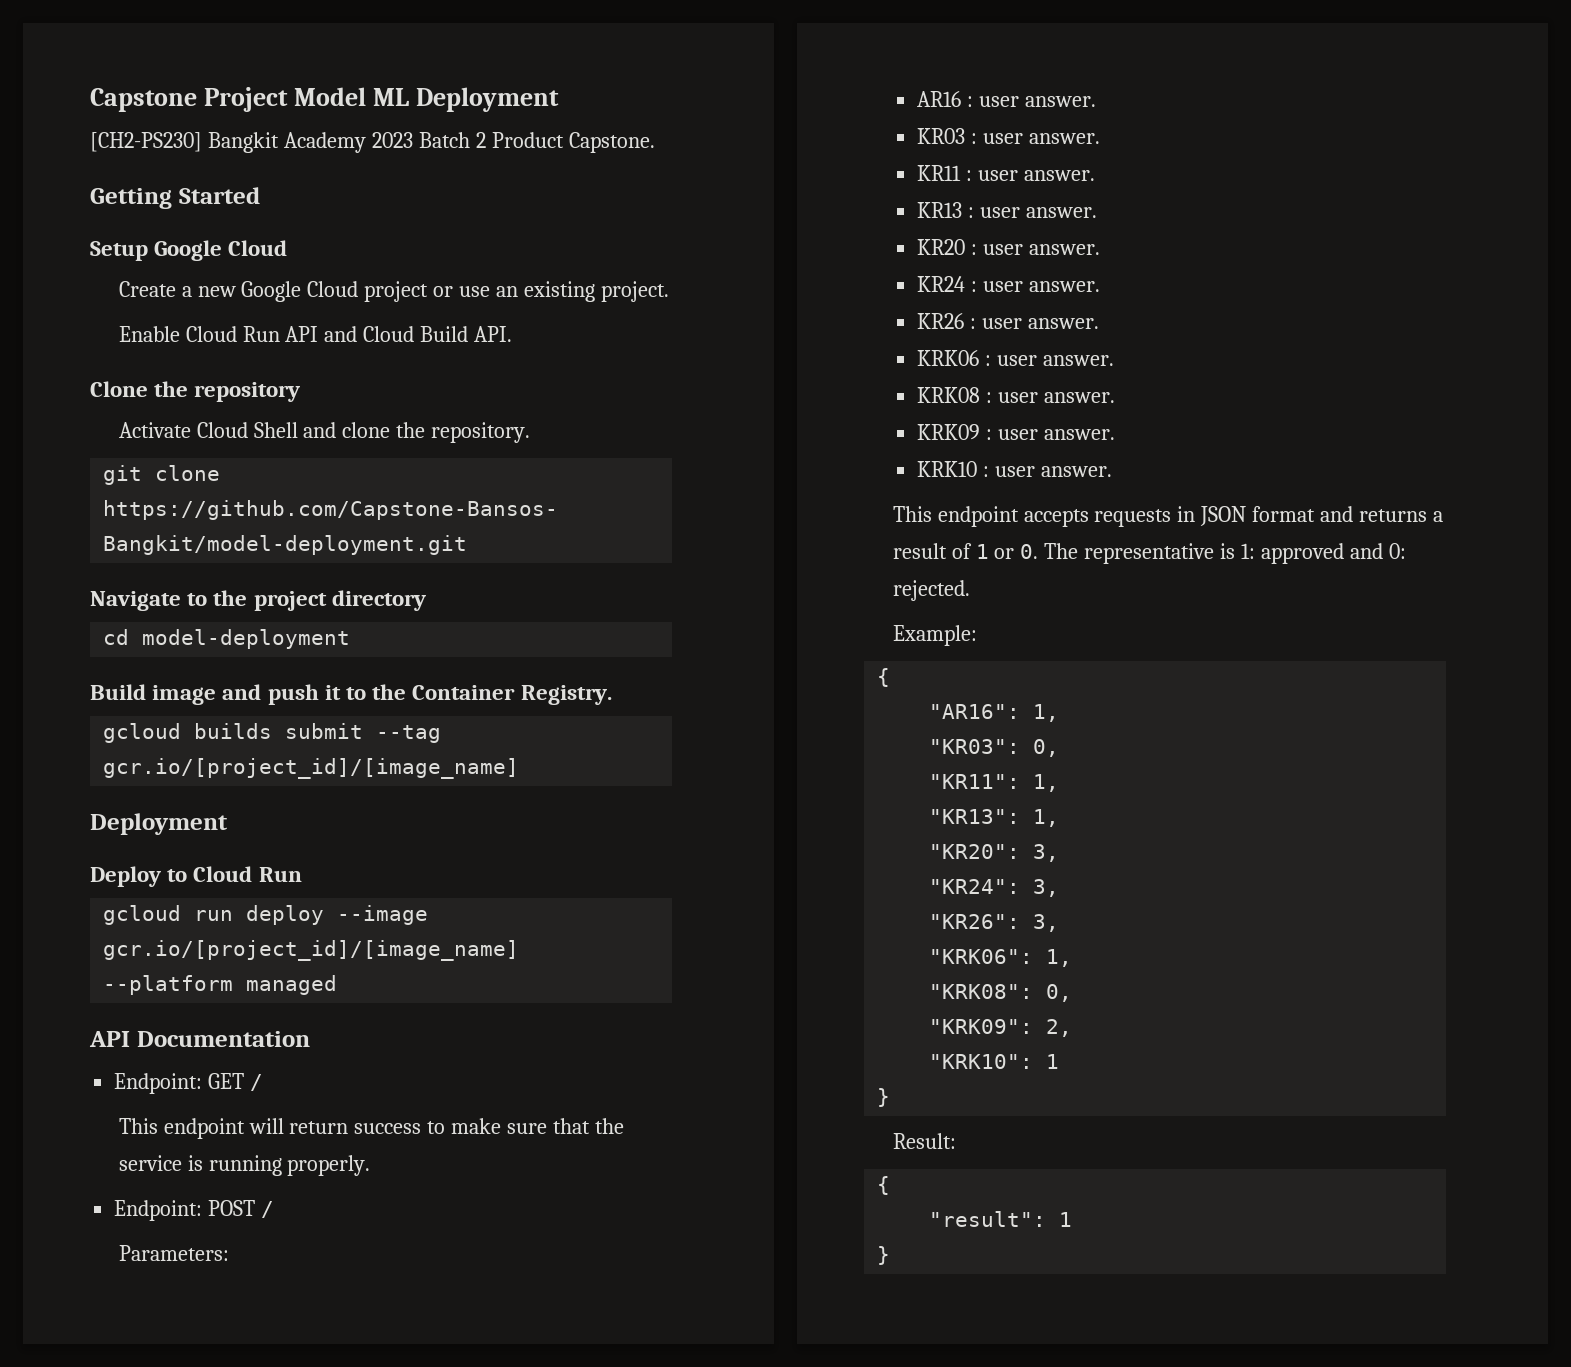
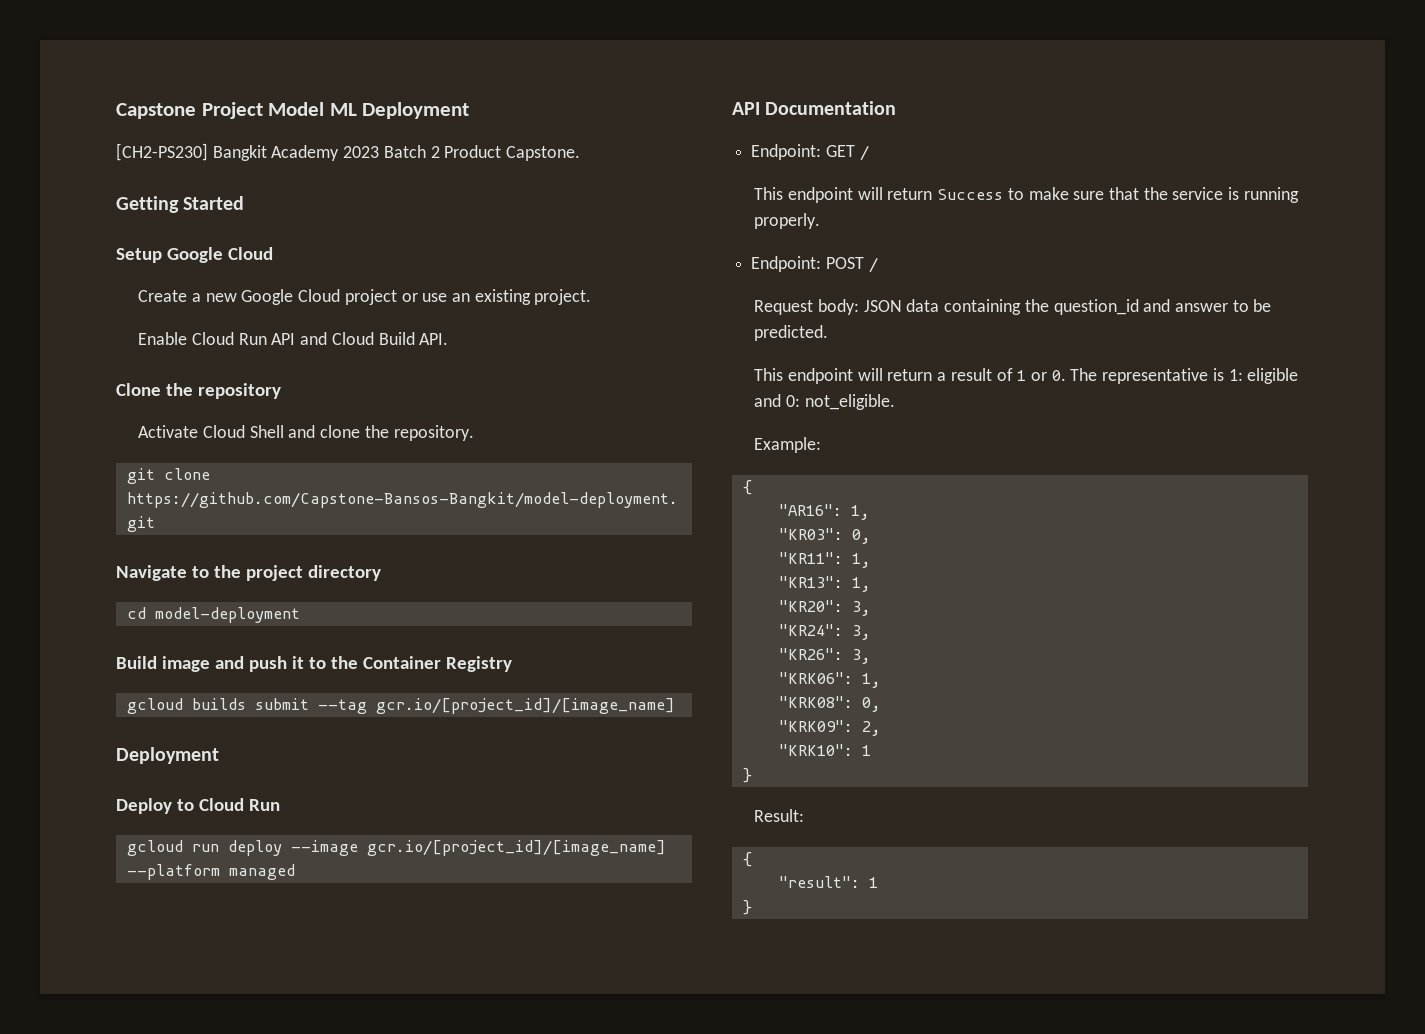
- Build image and push it to the Container Registry.
+ Build image and push it to the Container Registry
- This endpoint will return success to make sure that the service is running properly.
+ This endpoint will return Success to make sure that the service is running properly.
- Parameters:
- AR16 : user answer.
- KR03 : user answer.
- KR11 : user answer.
- KR13 : user answer.
- KR20 : user answer.
- KR24 : user answer.
- KR26 : user answer.
- KRK06 : user answer.
- KRK08 : user answer.
- KRK09 : user answer.
- KRK10 : user answer.
- This endpoint accepts requests in JSON format and returns a result of 1 or 0. The representative is 1: approved and 0: rejected.
+ Request body: JSON data containing the question_id and answer to be predicted.
+ This endpoint will return a result of 1 or 0. The representative is 1: eligible and 0: not_eligible.

